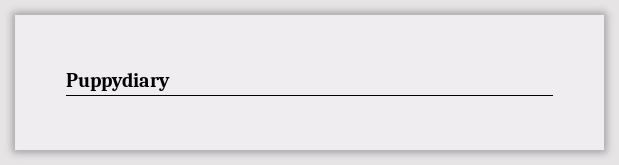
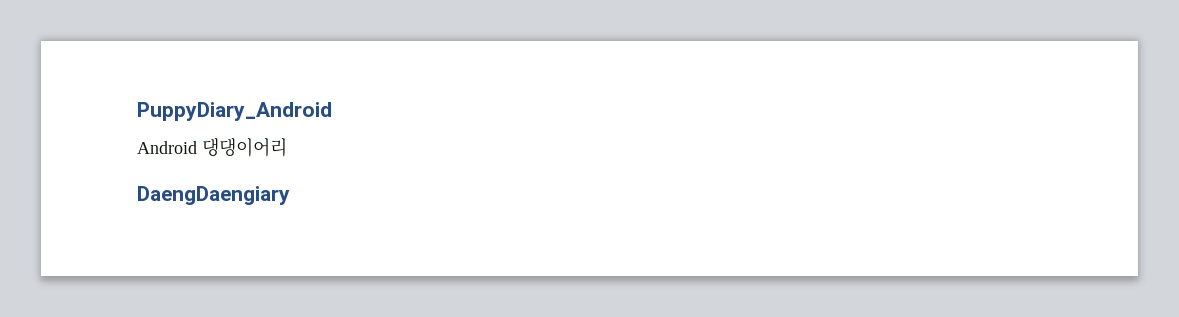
- Puppydiary
+ PuppyDiary_Android
+ Android 댕댕이어리
+ DaengDaengiary

